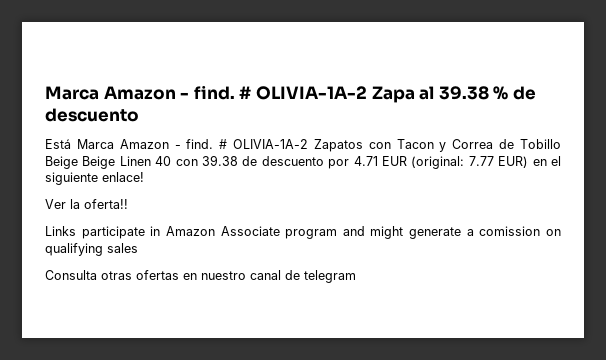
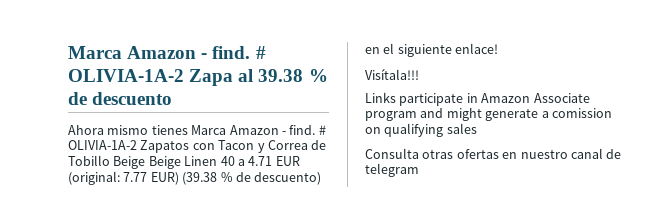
- Está Marca Amazon - find.
+ Ahora mismo tienes Marca Amazon - find.
- # OLIVIA-1A-2 Zapatos con Tacon y Correa de Tobillo Beige Beige Linen 40 con 39.38 de descuento por 4.71 EUR (original: 7.77 EUR) en el siguiente enlace!
+ # OLIVIA-1A-2 Zapatos con Tacon y Correa de Tobillo Beige Beige Linen 40 a 4.71 EUR (original: 7.77 EUR) (39.38 % de descuento) en el siguiente enlace!
- Ver la oferta!!
+ Visítala!!!

